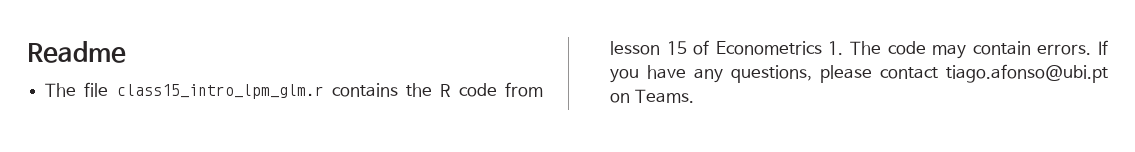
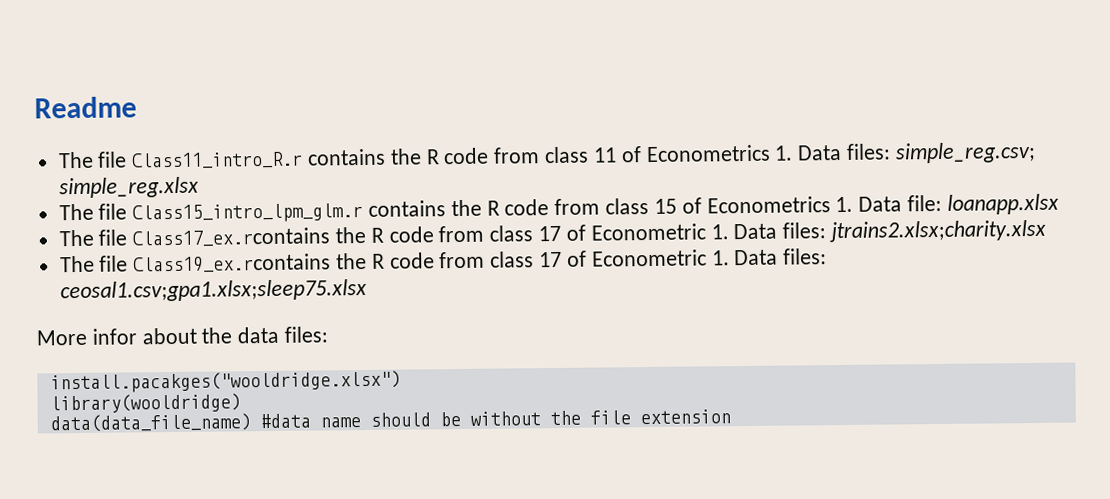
- The file class15_intro_lpm_glm.r contains the R code from lesson 15 of Econometrics 1. The code may contain errors. If you have any questions, please contact tiago.afonso@ubi.pt on Teams.
+ The file Class11_intro_R.r contains the R code from class 11 of Econometrics 1. Data files: simple_reg.csv; simple_reg.xlsx
+ The file Class15_intro_lpm_glm.r contains the R code from class 15 of Econometrics 1. Data file: loanapp.xlsx
+ The file Class17_ex.rcontains the R code from class 17 of Econometric 1. Data files: jtrains2.xlsx;charity.xlsx
+ The file Class19_ex.rcontains the R code from class 17 of Econometric 1. Data files: ceosal1.csv;gpa1.xlsx;sleep75.xlsx
+ More infor about the data files:
+ install.pacakges("wooldridge.xlsx")
+ library(wooldridge)
+ data(data_file_name) #data name should be without the file extension

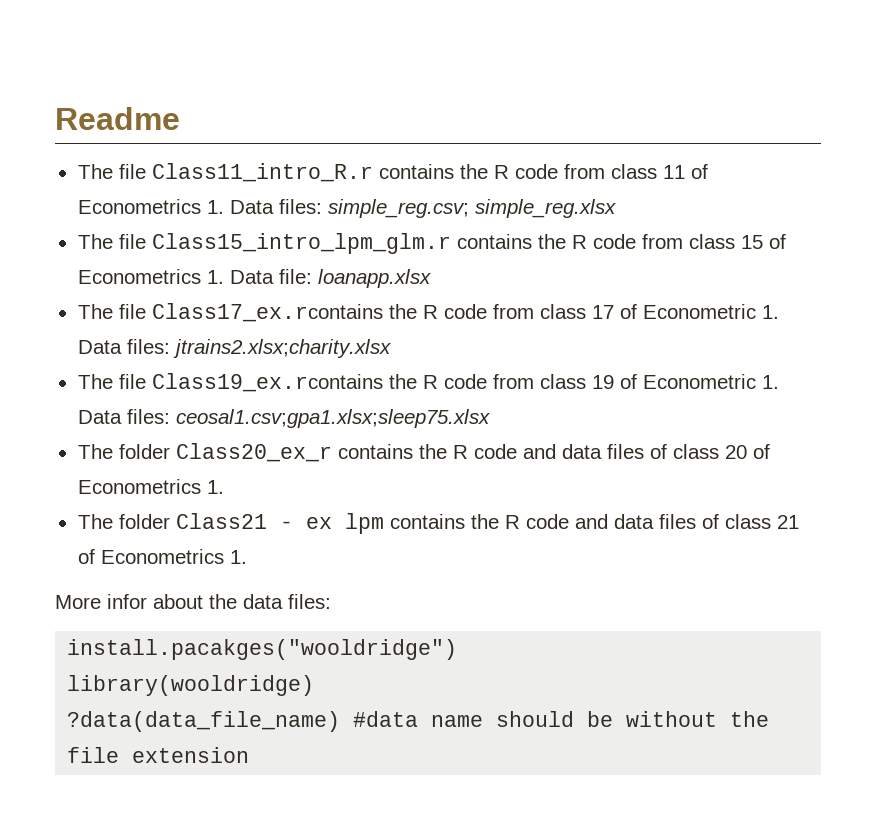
- The file Class19_ex.rcontains the R code from class 17 of Econometric 1. Data files: ceosal1.csv;gpa1.xlsx;sleep75.xlsx
+ The file Class19_ex.rcontains the R code from class 19 of Econometric 1. Data files: ceosal1.csv;gpa1.xlsx;sleep75.xlsx
+ The folder Class20_ex_r contains the R code and data files of class 20 of Econometrics 1.
+ The folder Class21 - ex lpm contains the R code and data files of class 21 of Econometrics 1.
- install.pacakges("wooldridge.xlsx")
+ install.pacakges("wooldridge")
- data(data_file_name) #data name should be without the file extension
+ ?data(data_file_name) #data name should be without the file extension

